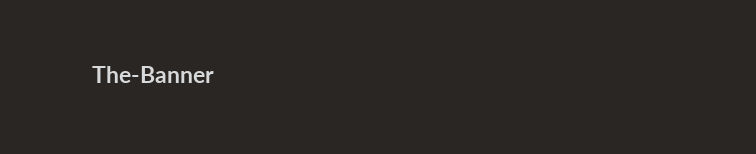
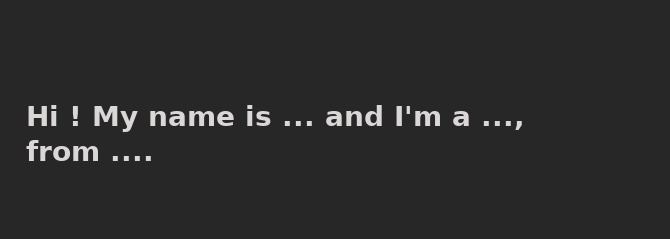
- The-Banner
+ Hi ! My name is ... and I'm a ..., from ....

